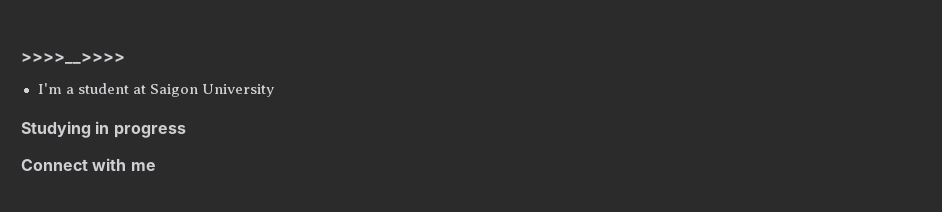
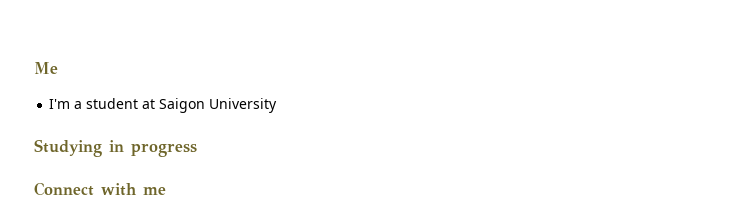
- >>>>__>>>>
+ Me

